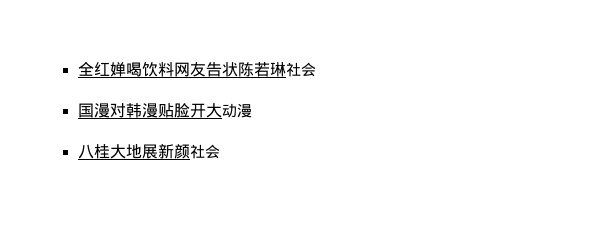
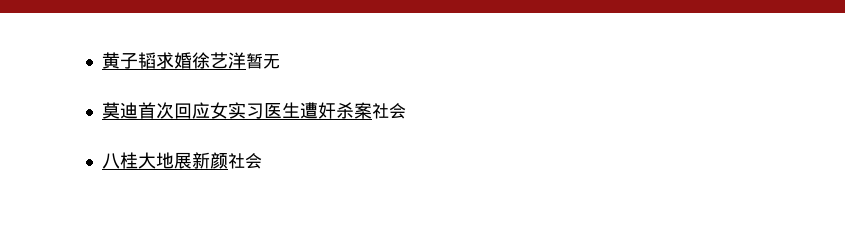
- 全红婵喝饮料网友告状陈若琳社会
- 国漫对韩漫贴脸开大动漫
+ 黄子韬求婚徐艺洋暂无
+ 莫迪首次回应女实习医生遭奸杀案社会

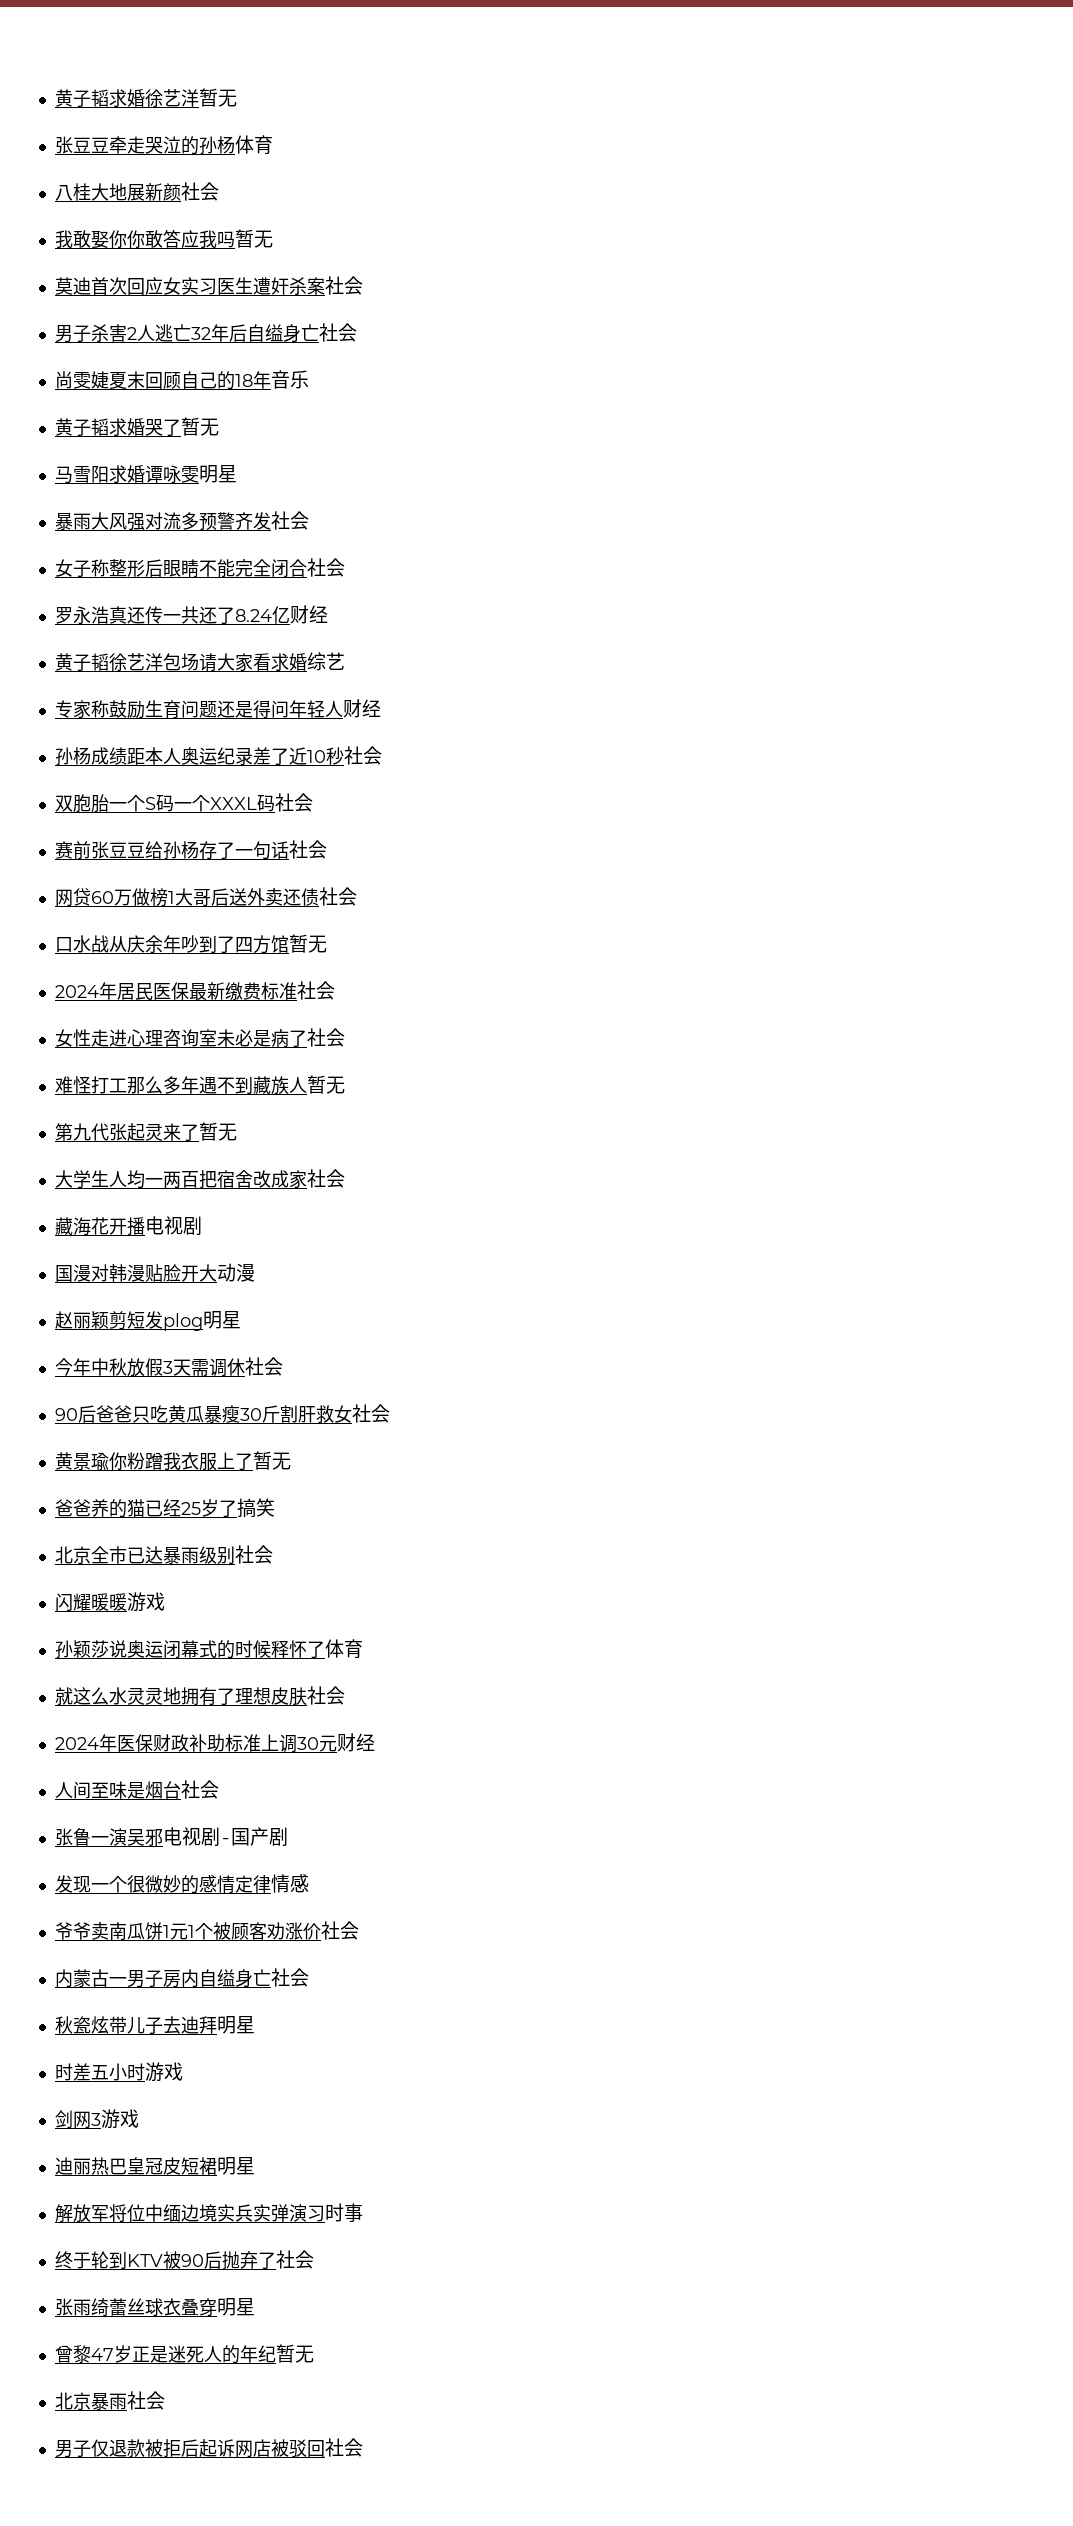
+ 张豆豆牵走哭泣的孙杨体育
+ 八桂大地展新颜社会
+ 我敢娶你你敢答应我吗暂无
- 八桂大地展新颜社会
+ 男子杀害2人逃亡32年后自缢身亡社会
+ 尚雯婕夏末回顾自己的18年音乐
+ 黄子韬求婚哭了暂无
+ 马雪阳求婚谭咏雯明星
+ 暴雨大风强对流多预警齐发社会
+ 女子称整形后眼睛不能完全闭合社会
+ 罗永浩真还传一共还了8.24亿财经
+ 黄子韬徐艺洋包场请大家看求婚综艺
+ 专家称鼓励生育问题还是得问年轻人财经
+ 孙杨成绩距本人奥运纪录差了近10秒社会
+ 双胞胎一个S码一个XXXL码社会
+ 赛前张豆豆给孙杨存了一句话社会
+ 网贷60万做榜1大哥后送外卖还债社会
+ 口水战从庆余年吵到了四方馆暂无
+ 2024年居民医保最新缴费标准社会
+ 女性走进心理咨询室未必是病了社会
+ 难怪打工那么多年遇不到藏族人暂无
+ 第九代张起灵来了暂无
+ 大学生人均一两百把宿舍改成家社会
+ 藏海花开播电视剧
+ 国漫对韩漫贴脸开大动漫
+ 赵丽颖剪短发plog明星
+ 今年中秋放假3天需调休社会
+ 90后爸爸只吃黄瓜暴瘦30斤割肝救女社会
+ 黄景瑜你粉蹭我衣服上了暂无
+ 爸爸养的猫已经25岁了搞笑
+ 北京全市已达暴雨级别社会
+ 闪耀暖暖游戏
+ 孙颖莎说奥运闭幕式的时候释怀了体育
+ 就这么水灵灵地拥有了理想皮肤社会
+ 2024年医保财政补助标准上调30元财经
+ 人间至味是烟台社会
+ 张鲁一演吴邪电视剧-国产剧
+ 发现一个很微妙的感情定律情感
+ 爷爷卖南瓜饼1元1个被顾客劝涨价社会
+ 内蒙古一男子房内自缢身亡社会
+ 秋瓷炫带儿子去迪拜明星
+ 时差五小时游戏
+ 剑网3游戏
+ 迪丽热巴皇冠皮短裙明星
+ 解放军将位中缅边境实兵实弹演习时事
+ 终于轮到KTV被90后抛弃了社会
+ 张雨绮蕾丝球衣叠穿明星
+ 曾黎47岁正是迷死人的年纪暂无
+ 北京暴雨社会
+ 男子仅退款被拒后起诉网店被驳回社会

